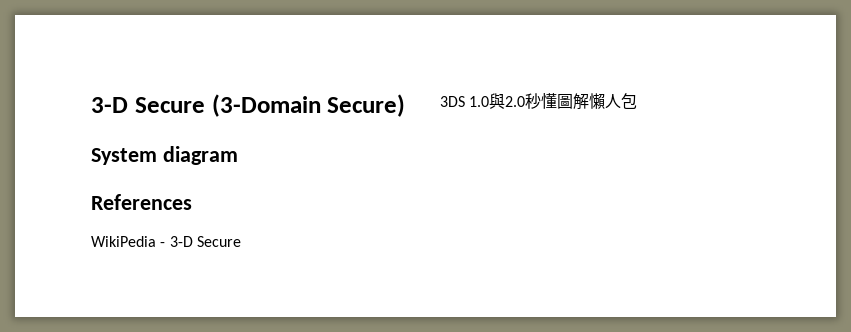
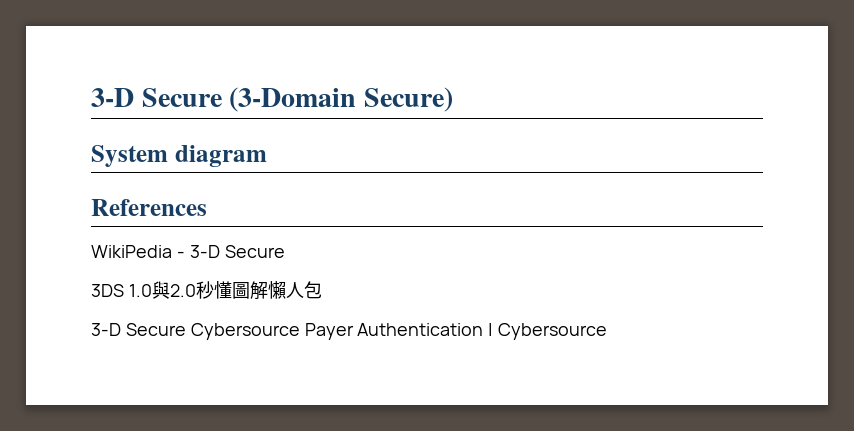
+ 3-D Secure Cybersource Payer Authentication | Cybersource

